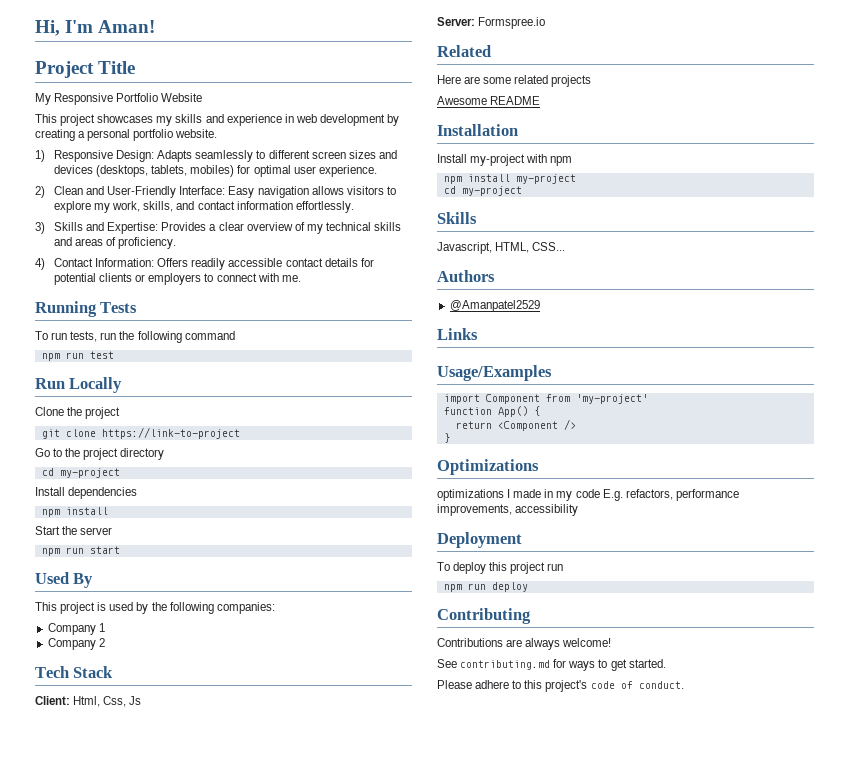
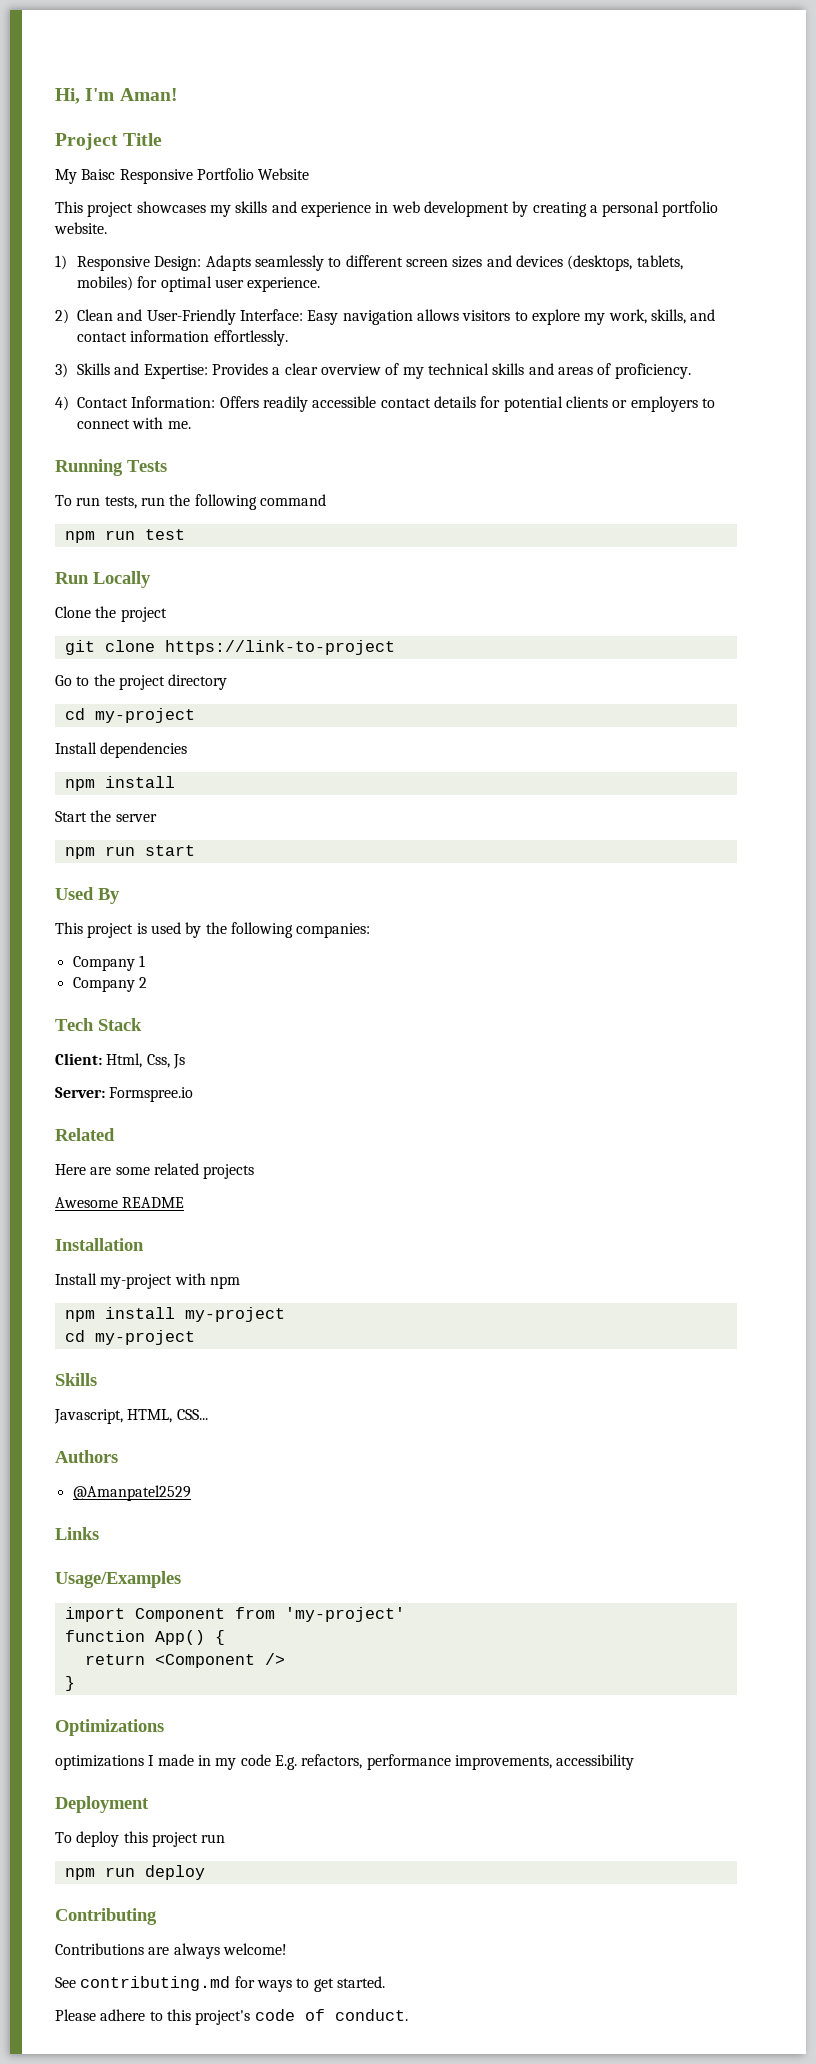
- My Responsive Portfolio Website
+ My Baisc Responsive Portfolio Website

